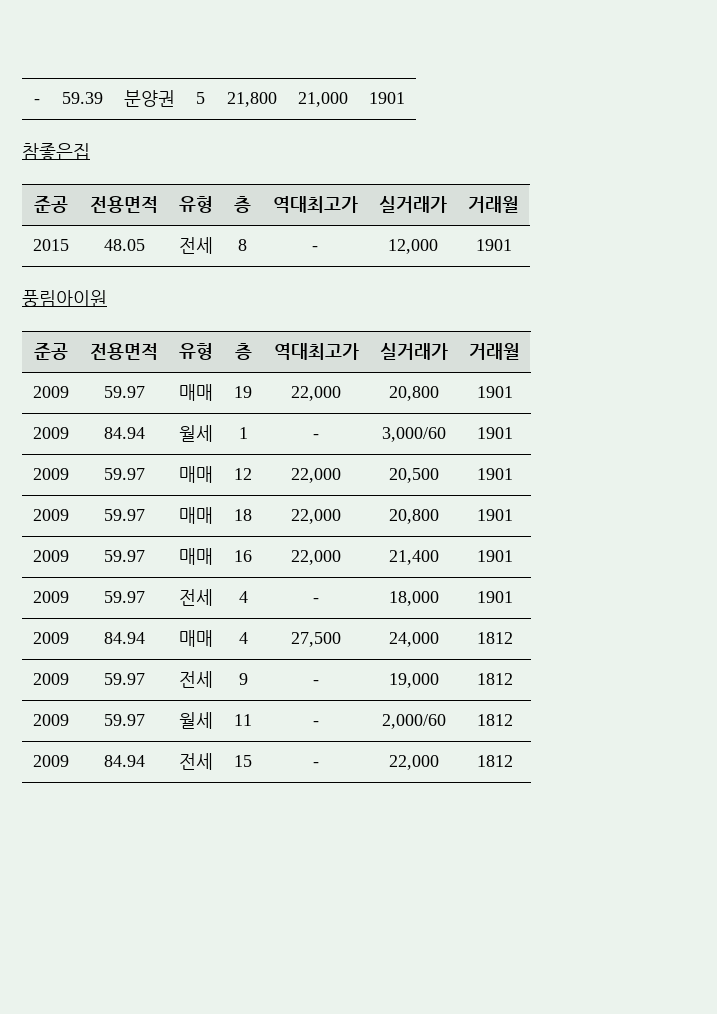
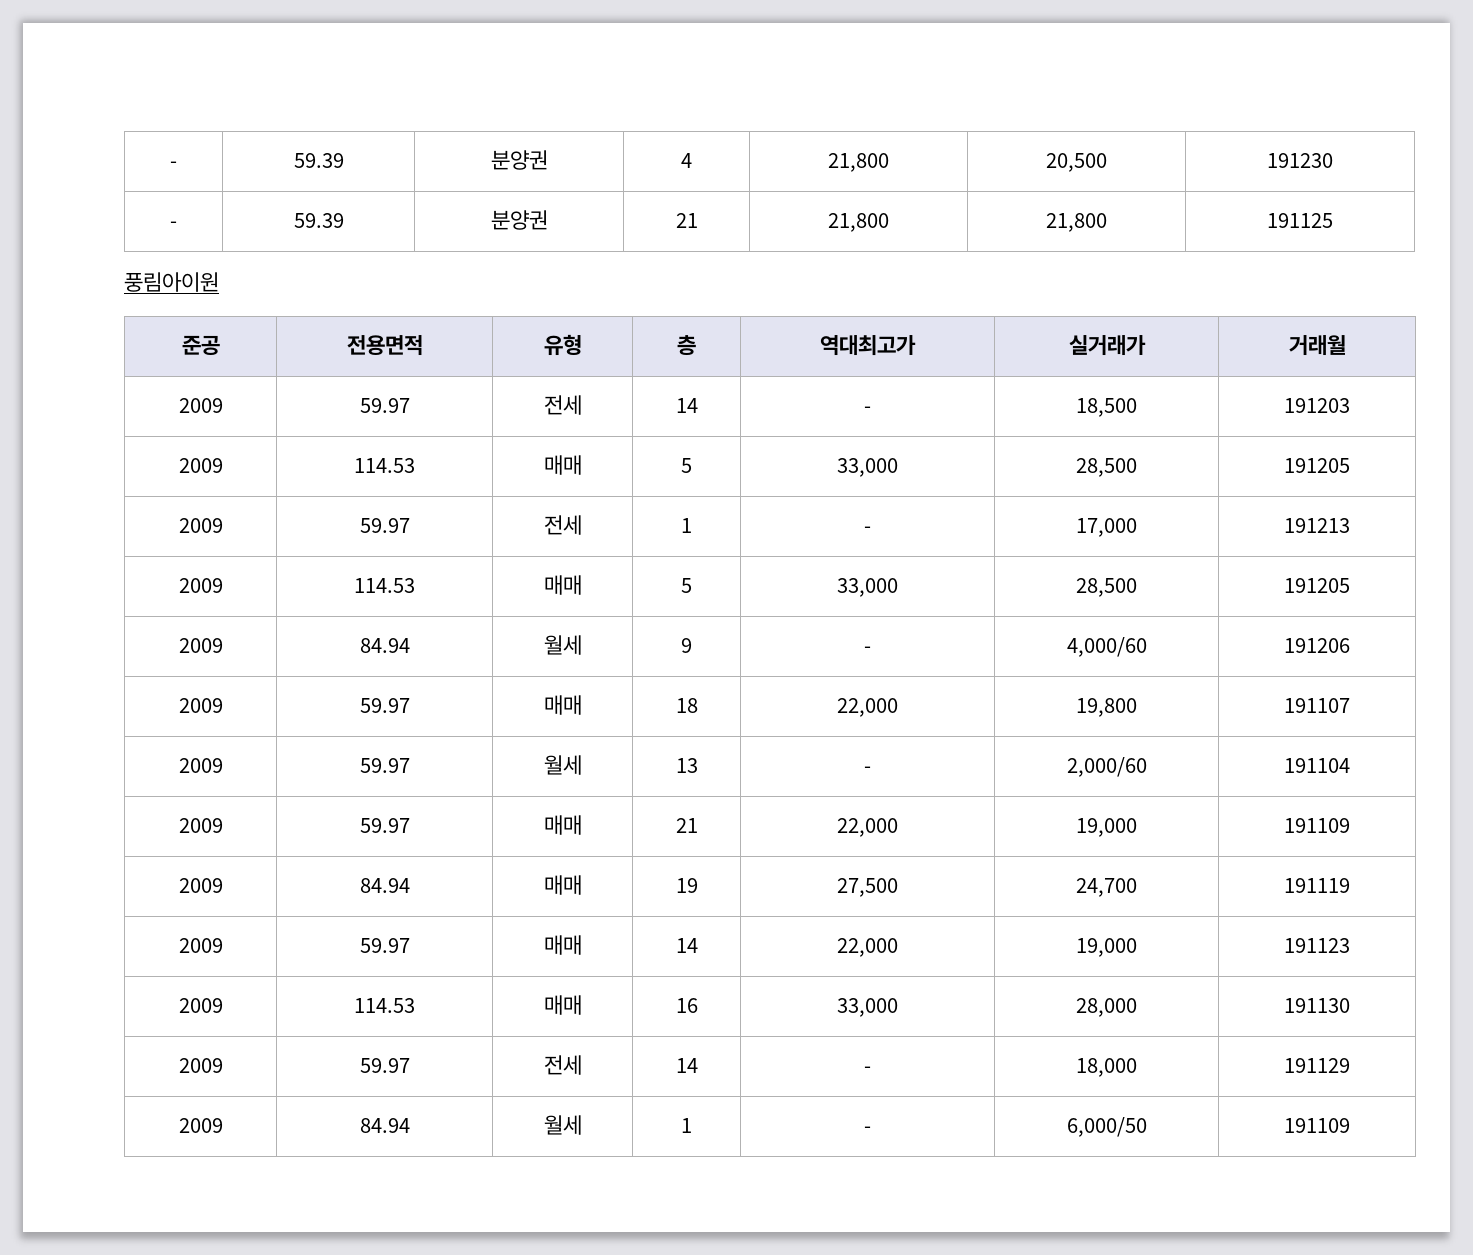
- - | 59.39 | 분양권 | 5 | 21,800 | 21,000 | 1901
- 참좋은집
- 준공 | 전용면적 | 유형 | 층 | 역대최고가 | 실거래가 | 거래월
- 2015 | 48.05 | 전세 | 8 | - | 12,000 | 1901
+ - | 59.39 | 분양권 | 4 | 21,800 | 20,500 | 191230
+ - | 59.39 | 분양권 | 21 | 21,800 | 21,800 | 191125
- 2009 | 59.97 | 매매 | 19 | 22,000 | 20,800 | 1901
+ 2009 | 59.97 | 전세 | 14 | - | 18,500 | 191203
+ 2009 | 114.53 | 매매 | 5 | 33,000 | 28,500 | 191205
+ 2009 | 59.97 | 전세 | 1 | - | 17,000 | 191213
+ 2009 | 114.53 | 매매 | 5 | 33,000 | 28,500 | 191205
+ 2009 | 84.94 | 월세 | 9 | - | 4,000/60 | 191206
+ 2009 | 59.97 | 매매 | 18 | 22,000 | 19,800 | 191107
+ 2009 | 59.97 | 월세 | 13 | - | 2,000/60 | 191104
+ 2009 | 59.97 | 매매 | 21 | 22,000 | 19,000 | 191109
+ 2009 | 84.94 | 매매 | 19 | 27,500 | 24,700 | 191119
+ 2009 | 59.97 | 매매 | 14 | 22,000 | 19,000 | 191123
+ 2009 | 114.53 | 매매 | 16 | 33,000 | 28,000 | 191130
+ 2009 | 59.97 | 전세 | 14 | - | 18,000 | 191129
- 2009 | 84.94 | 월세 | 1 | - | 3,000/60 | 1901
- 2009 | 59.97 | 매매 | 12 | 22,000 | 20,500 | 1901
- 2009 | 59.97 | 매매 | 18 | 22,000 | 20,800 | 1901
- 2009 | 59.97 | 매매 | 16 | 22,000 | 21,400 | 1901
- 2009 | 59.97 | 전세 | 4 | - | 18,000 | 1901
- 2009 | 84.94 | 매매 | 4 | 27,500 | 24,000 | 1812
- 2009 | 59.97 | 전세 | 9 | - | 19,000 | 1812
- 2009 | 59.97 | 월세 | 11 | - | 2,000/60 | 1812
- 2009 | 84.94 | 전세 | 15 | - | 22,000 | 1812
+ 2009 | 84.94 | 월세 | 1 | - | 6,000/50 | 191109

